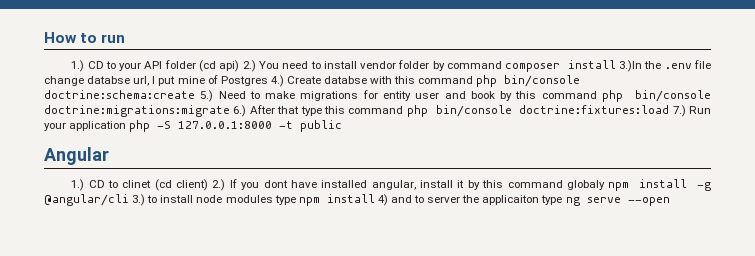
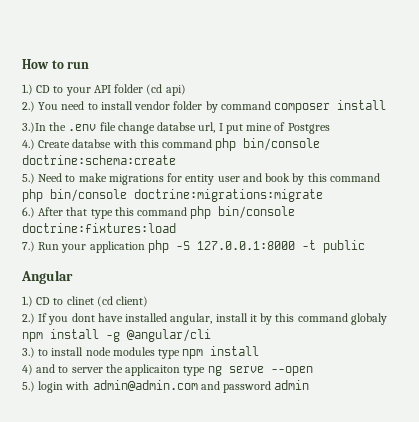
- 1.) CD to your API folder (cd api) 2.) You need to install vendor folder by command composer install 3.)In the .env file change databse url, I put mine of Postgres 4.) Create databse with this command php bin/console doctrine:schema:create 5.) Need to make migrations for entity user and book by this command php bin/console doctrine:migrations:migrate 6.) After that type this command php bin/console doctrine:fixtures:load 7.) Run your application php -S 127.0.0.1:8000 -t public
+ 1.) CD to your API folder (cd api)
+ 2.) You need to install vendor folder by command composer install
+ 3.)In the .env file change databse url, I put mine of Postgres
+ 4.) Create databse with this command php bin/console doctrine:schema:create
+ 5.) Need to make migrations for entity user and book by this command php bin/console doctrine:migrations:migrate
+ 6.) After that type this command php bin/console doctrine:fixtures:load
+ 7.) Run your application php -S 127.0.0.1:8000 -t public
- 1.) CD to clinet (cd client) 2.) If you dont have installed angular, install it by this command globaly npm install -g @angular/cli 3.) to install node modules type npm install 4) and to server the applicaiton type ng serve --open
+ 1.) CD to clinet (cd client)
+ 2.) If you dont have installed angular, install it by this command globaly npm install -g @angular/cli
+ 3.) to install node modules type npm install
+ 4) and to server the applicaiton type ng serve --open
+ 5.) login with admin@admin.com and password admin

